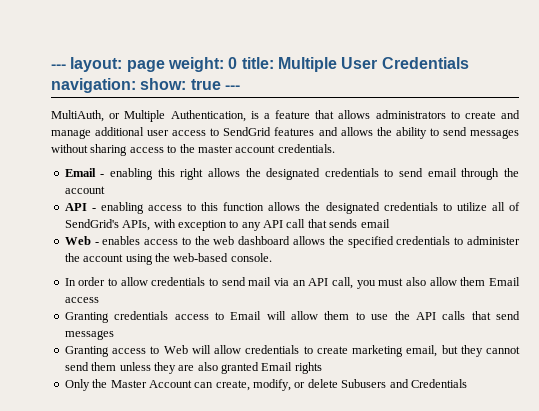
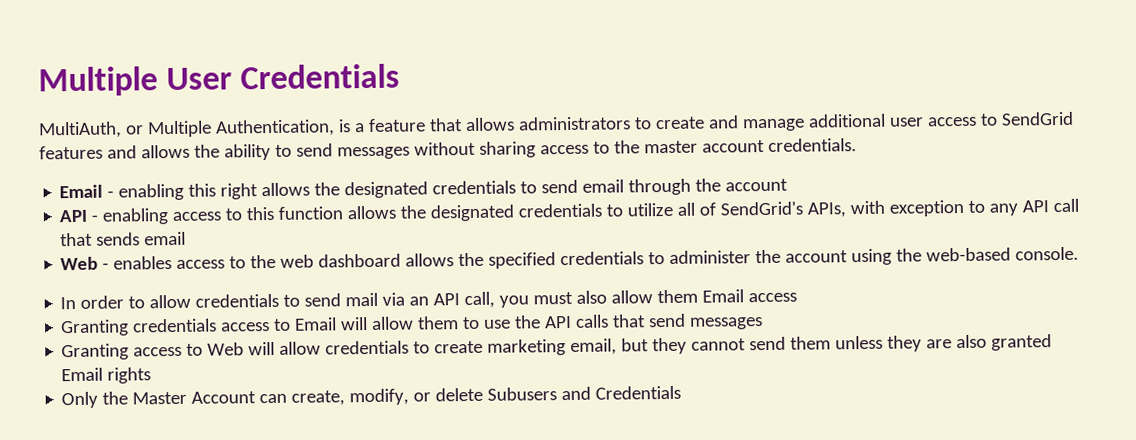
- --- layout: page weight: 0 title: Multiple User Credentials navigation: show: true ---
+ Multiple User Credentials

